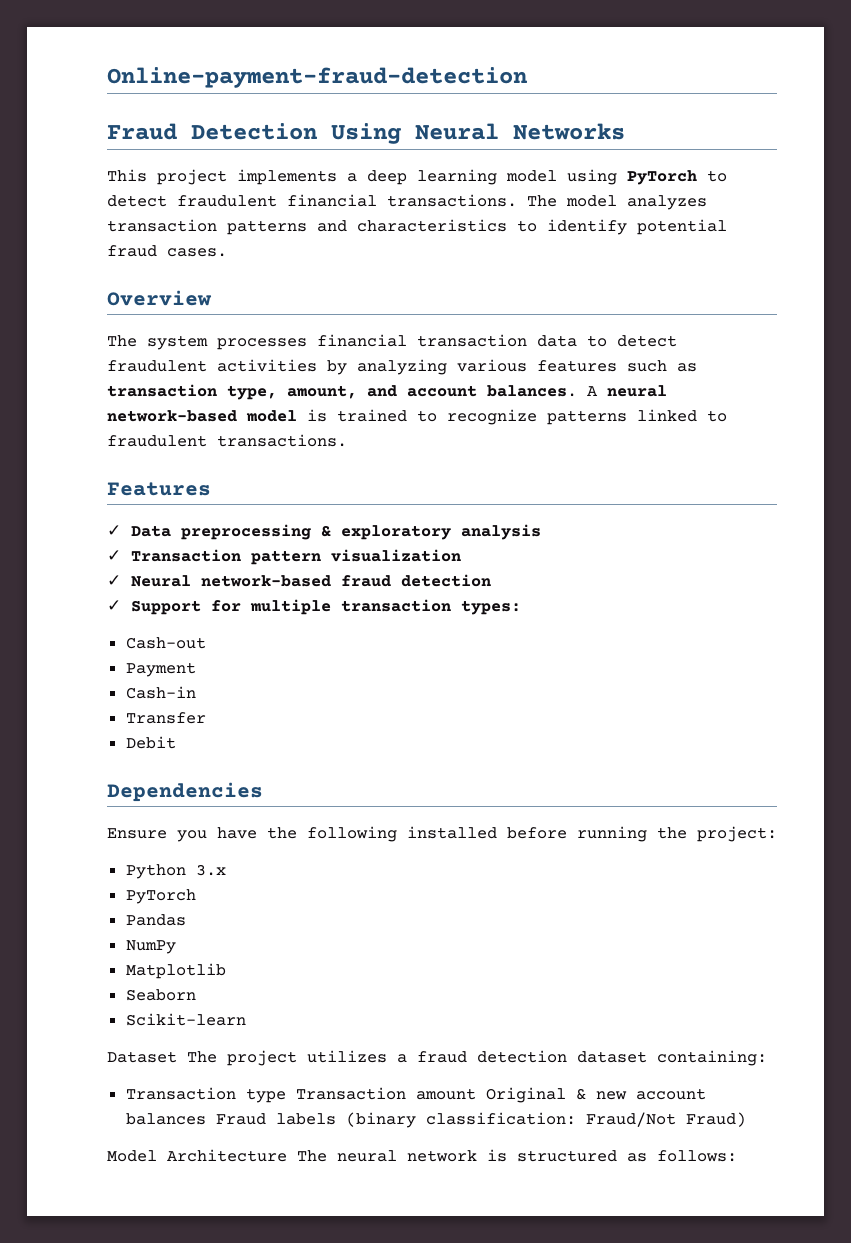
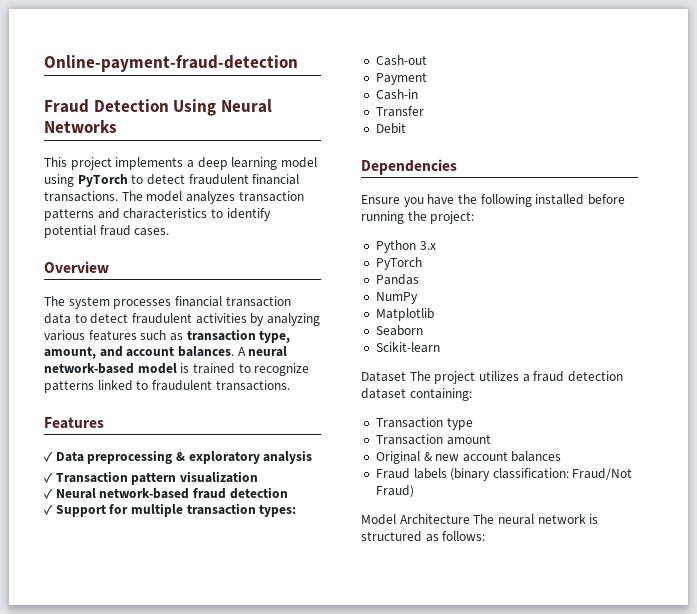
- Transaction type Transaction amount Original & new account balances Fraud labels (binary classification: Fraud/Not Fraud)
+ Transaction type
+ Transaction amount
+ Original & new account balances
+ Fraud labels (binary classification: Fraud/Not Fraud)

